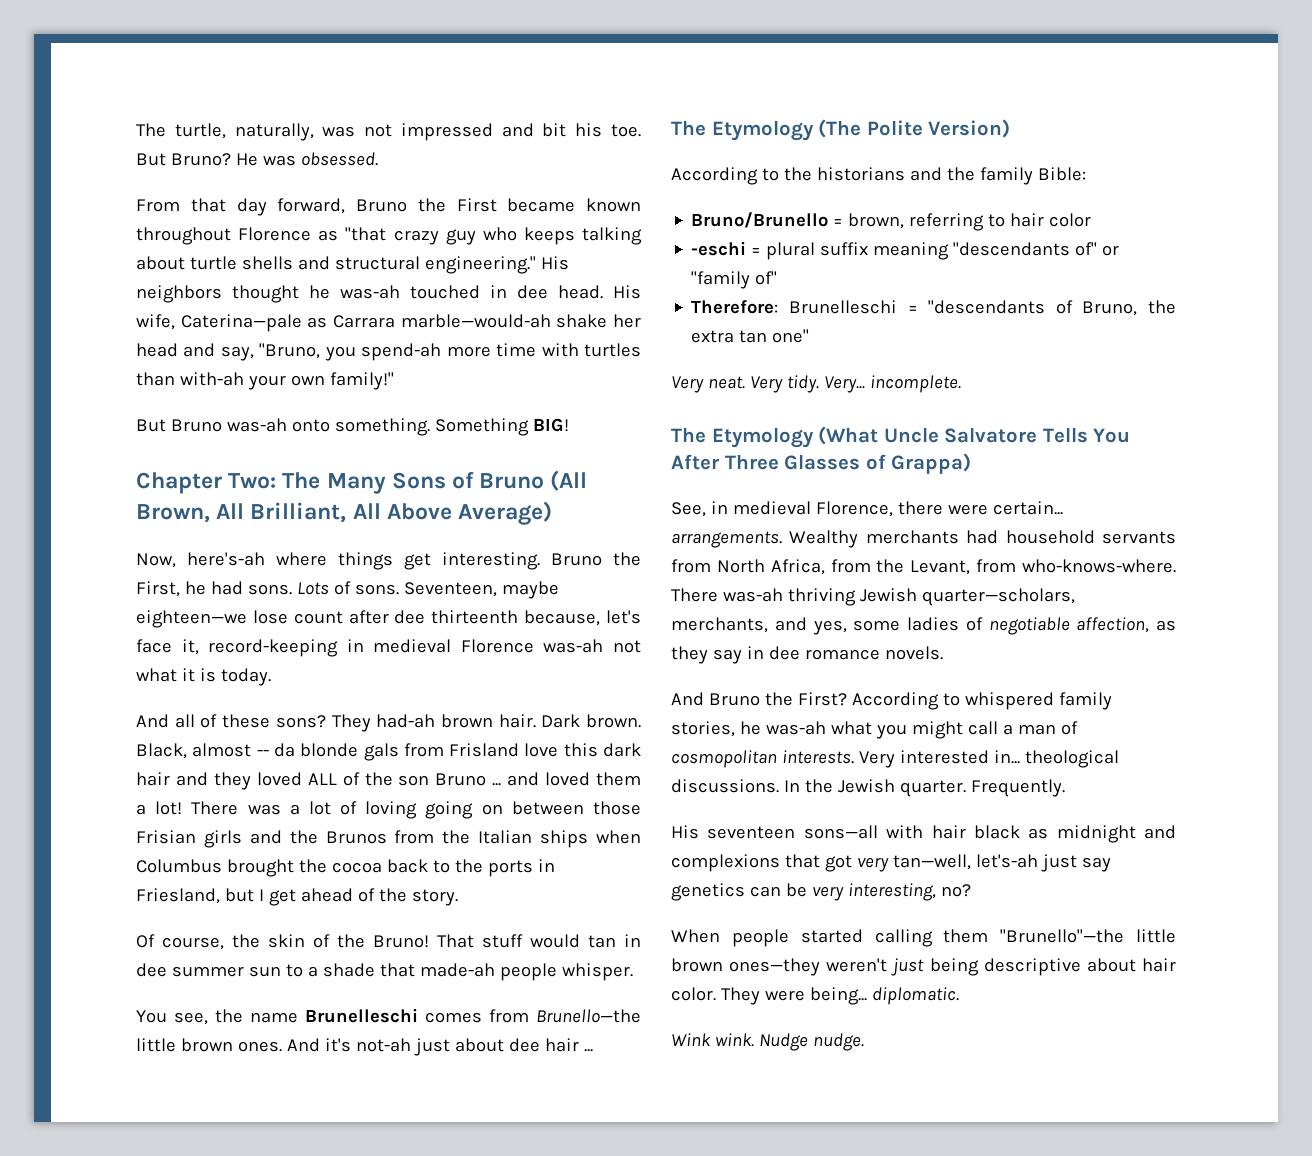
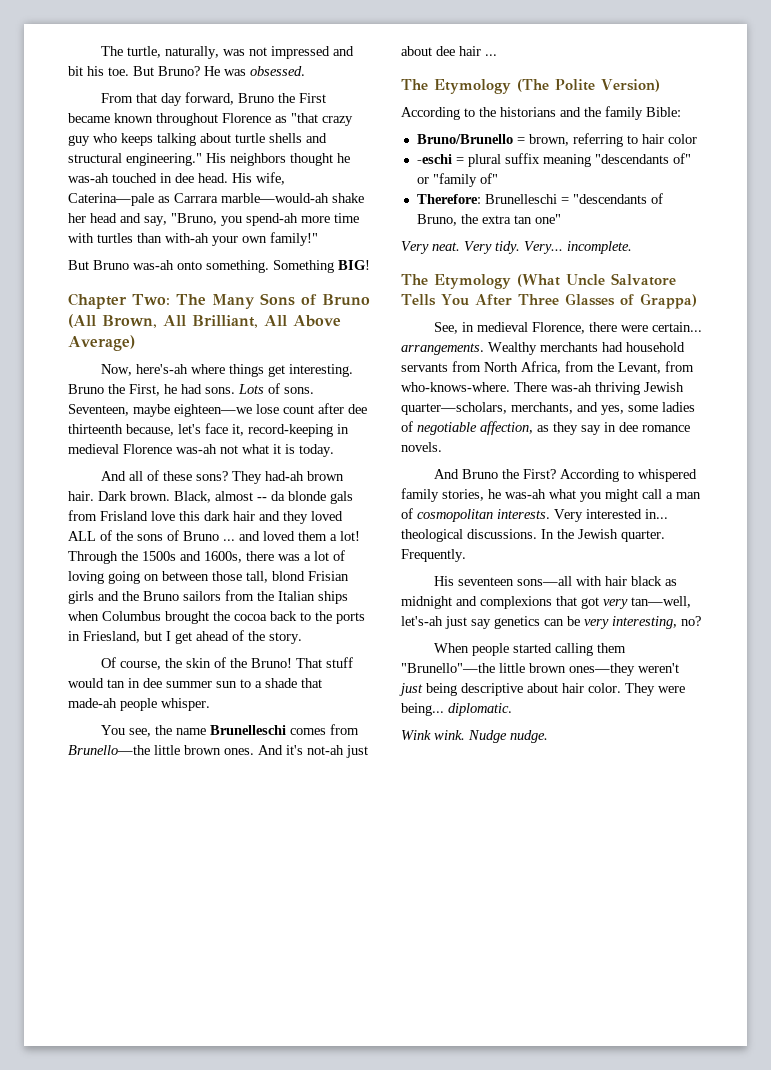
- Black, almost -- da blonde gals from Frisland love this dark hair and they loved ALL of the son Bruno ... and loved them a lot!
+ Black, almost -- da blonde gals from Frisland love this dark hair and they loved ALL of the sons of Bruno ... and loved them a lot!
- There was a lot of loving going on between those Frisian girls and the Brunos from the Italian ships when Columbus brought the cocoa back to the ports in Friesland, but I get ahead of the story.
+ Through the 1500s and 1600s, there was a lot of loving going on between those tall, blond Frisian girls and the Bruno sailors from the Italian ships when Columbus brought the cocoa back to the ports in Friesland, but I get ahead of the story.

